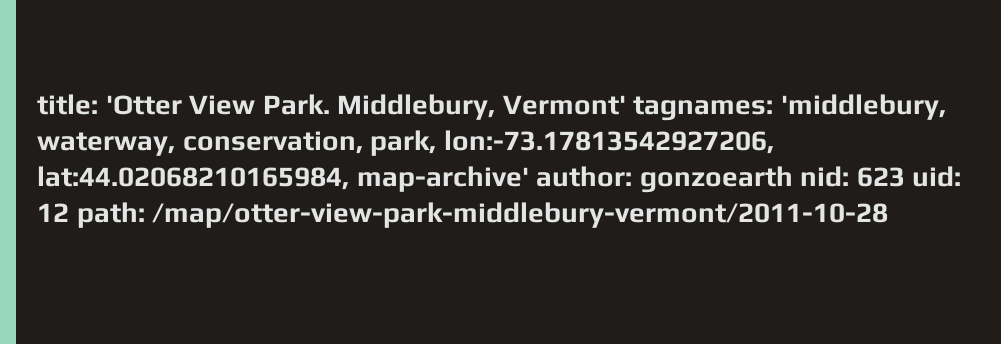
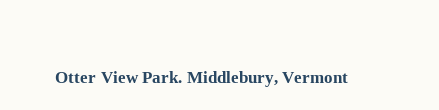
- title: 'Otter View Park.
+ Otter View Park.
- Middlebury, Vermont' tagnames: 'middlebury, waterway, conservation, park, lon:-73.17813542927206, lat:44.02068210165984, map-archive' author: gonzoearth nid: 623 uid: 12 path: /map/otter-view-park-middlebury-vermont/2011-10-28
+ Middlebury, Vermont

